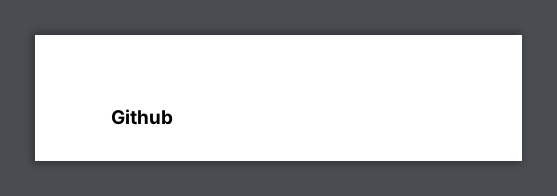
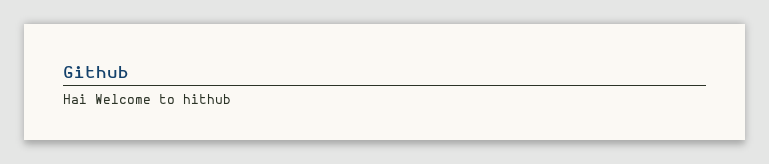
+ Hai Welcome to hithub

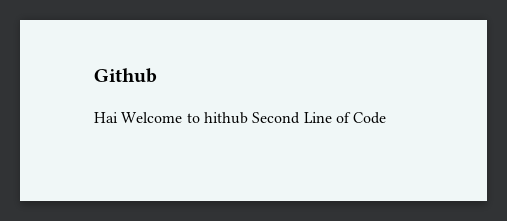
- Hai Welcome to hithub
+ Hai Welcome to hithub Second Line of Code

